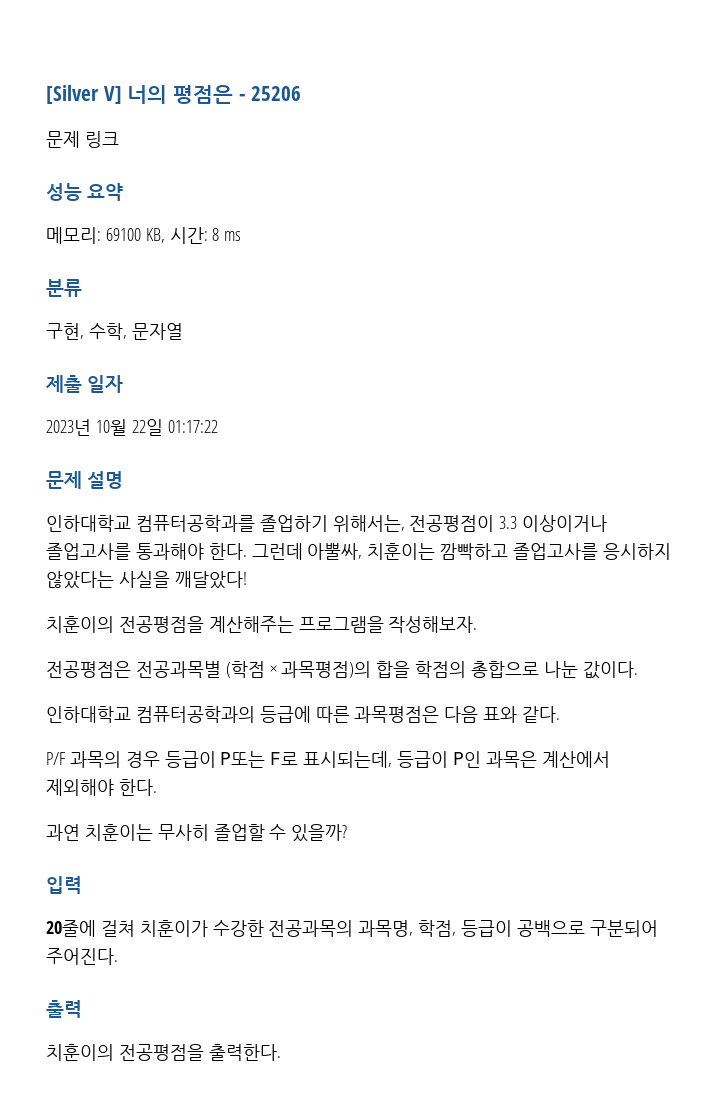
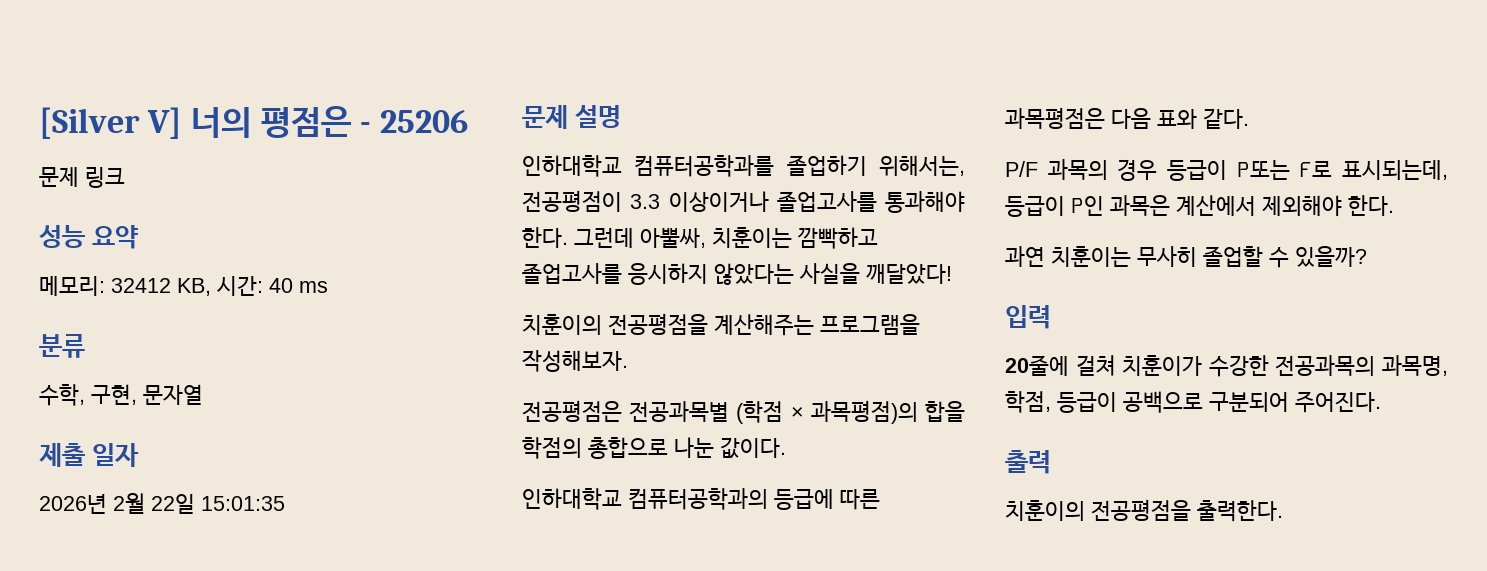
- 메모리: 69100 KB, 시간: 8 ms
+ 메모리: 32412 KB, 시간: 40 ms
- 구현, 수학, 문자열
+ 수학, 구현, 문자열
- 2023년 10월 22일 01:17:22
+ 2026년 2월 22일 15:01:35

